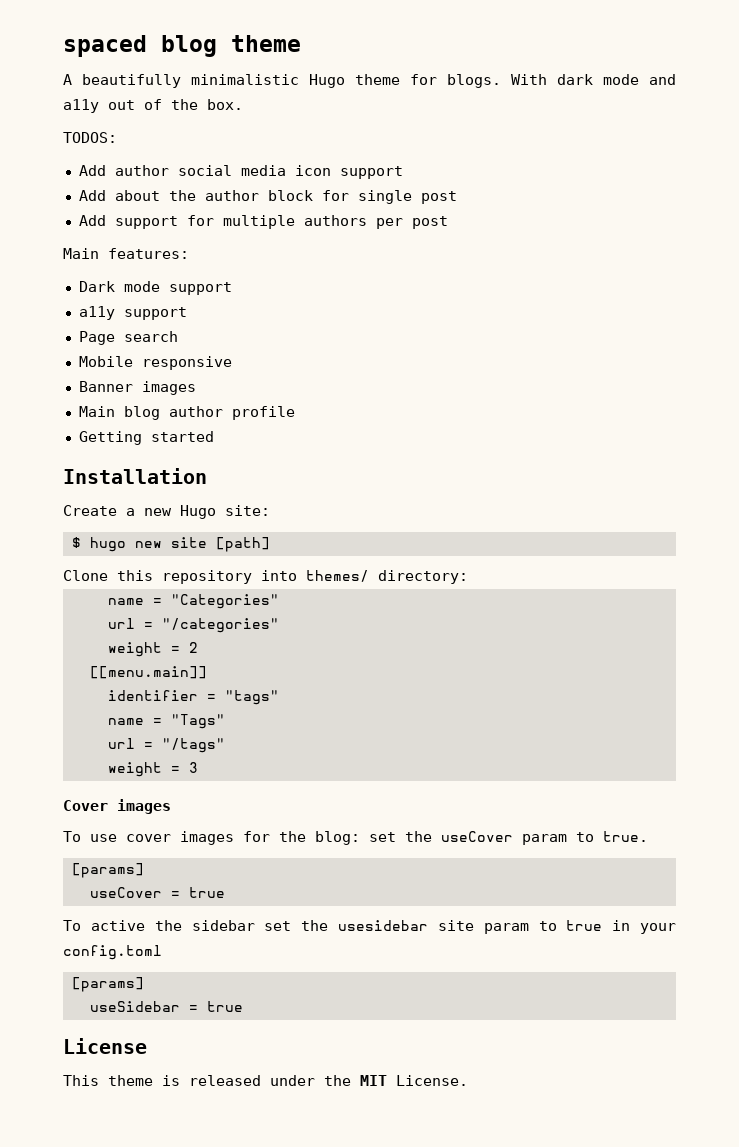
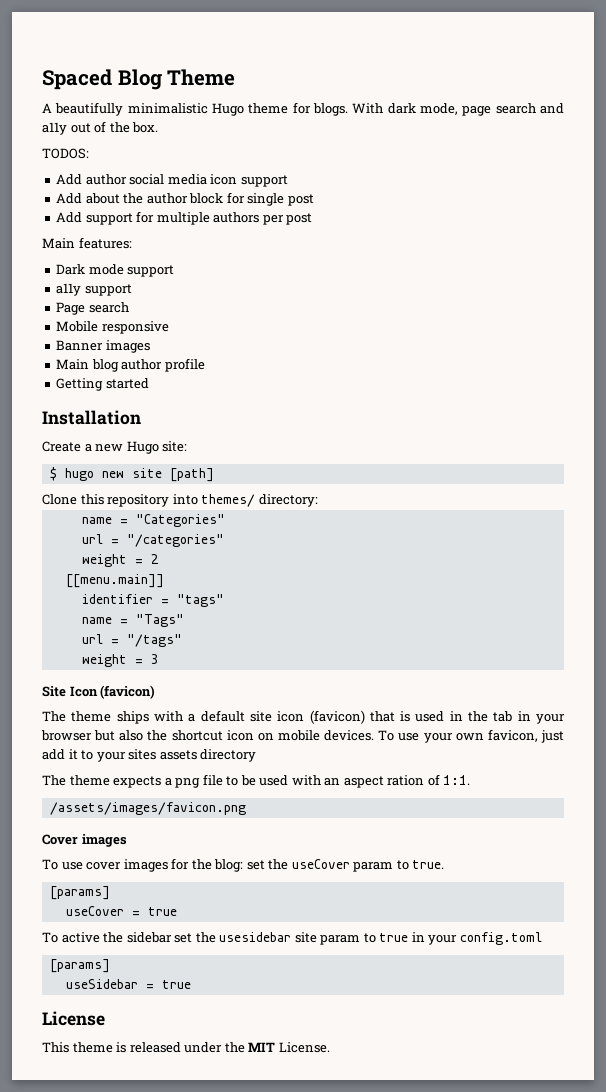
- spaced blog theme
+ Spaced Blog Theme
- With dark mode and a11y out of the box.
+ With dark mode, page search and a11y out of the box.
+ Site Icon (favicon)
+ The theme ships with a default site icon (favicon) that is used in the tab in your browser but also the shortcut icon on mobile devices. To use your own favicon, just add it to your sites assets directory
+ The theme expects a png file to be used with an aspect ration of 1:1.
+ /assets/images/favicon.png

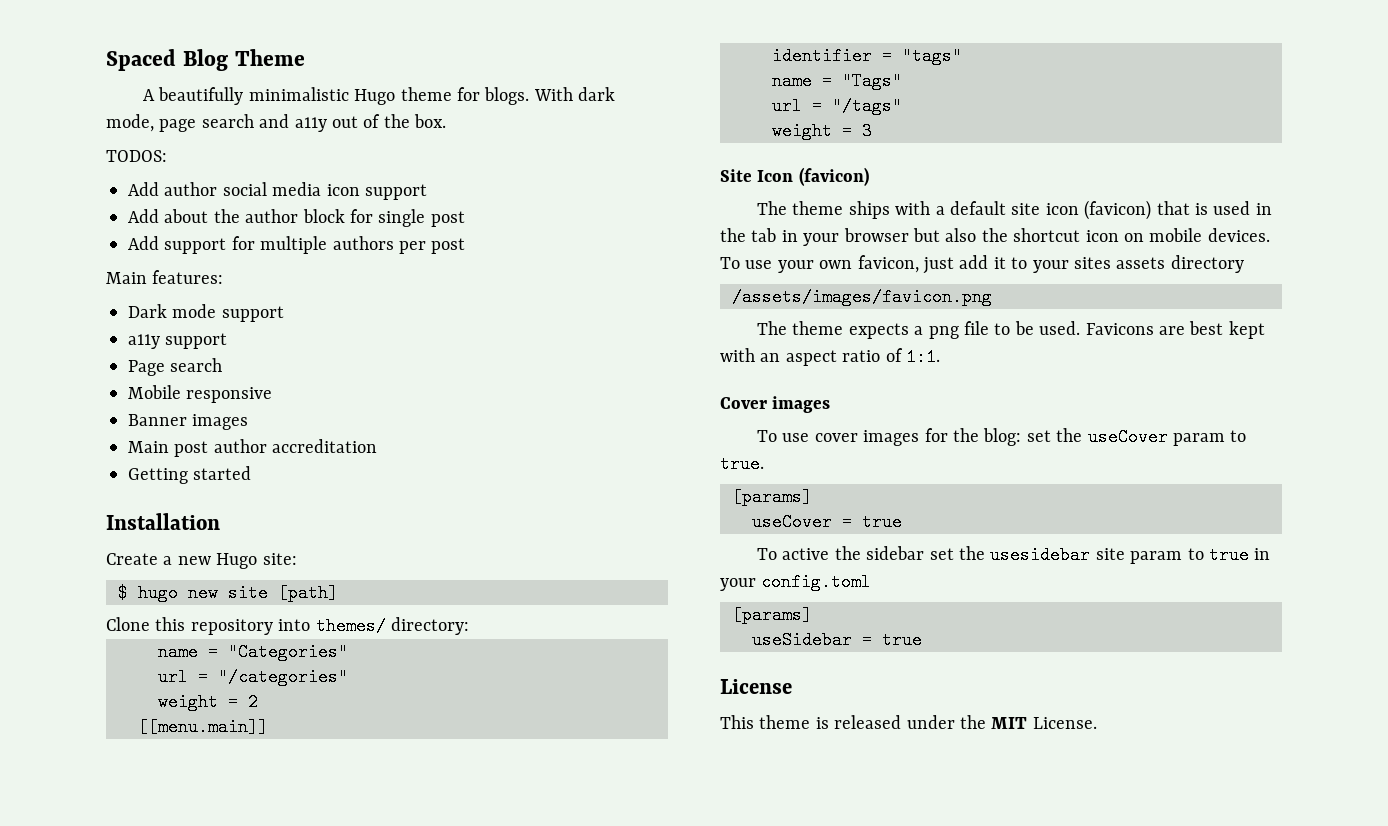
- Main blog author profile
+ Main post author accreditation
+ /assets/images/favicon.png
- The theme expects a png file to be used with an aspect ration of 1:1.
+ The theme expects a png file to be used. Favicons are best kept with an aspect ratio of 1:1.
- /assets/images/favicon.png

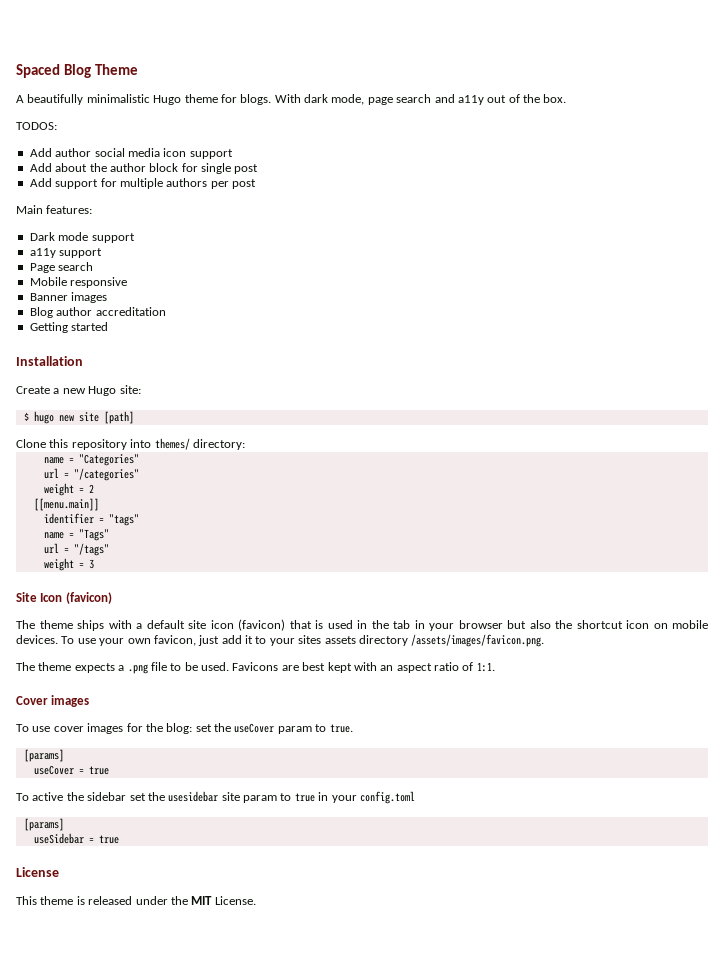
- Main post author accreditation
+ Blog author accreditation
- To use your own favicon, just add it to your sites assets directory
- /assets/images/favicon.png
+ To use your own favicon, just add it to your sites assets directory /assets/images/favicon.png.
- The theme expects a png file to be used.
+ The theme expects a .png file to be used.

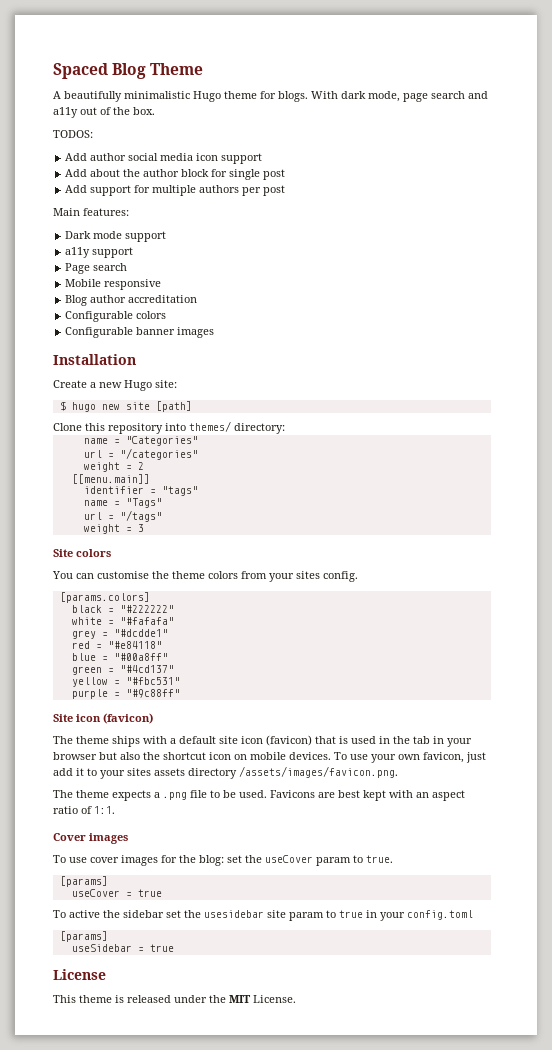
- Banner images
- Getting started
+ Configurable colors
+ Configurable banner images
- Site Icon (favicon)
+ Site colors
+ You can customise the theme colors from your sites config.
+ [params.colors]
+ black = "#222222"
+ white = "#fafafa"
+ grey = "#dcdde1"
+ red = "#e84118"
+ blue = "#00a8ff"
+ green = "#4cd137"
+ yellow = "#fbc531"
+ purple = "#9c88ff"
+ Site icon (favicon)

